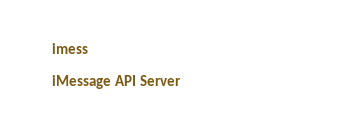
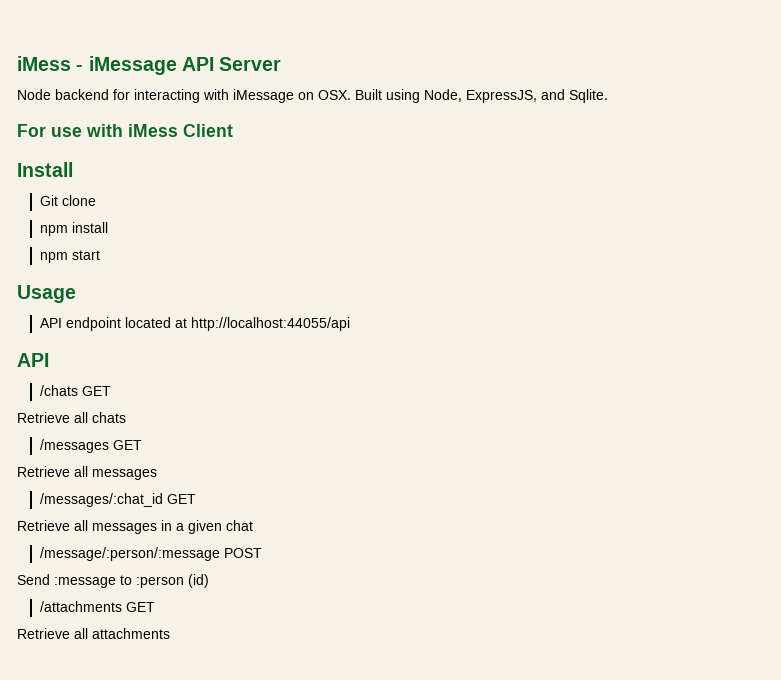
- imess
- iMessage API Server
+ iMess - iMessage API Server
+ Node backend for interacting with iMessage on OSX. Built using Node, ExpressJS, and Sqlite.
+ For use with iMess Client
+ Install
+ Git clone
+ npm install
+ npm start
+ Usage
+ API endpoint located at http://localhost:44055/api
+ API
+ /chats GET
+ Retrieve all chats
+ /messages GET
+ Retrieve all messages
+ /messages/:chat_id GET
+ Retrieve all messages in a given chat
+ /message/:person/:message POST
+ Send :message to :person (id)
+ /attachments GET
+ Retrieve all attachments

